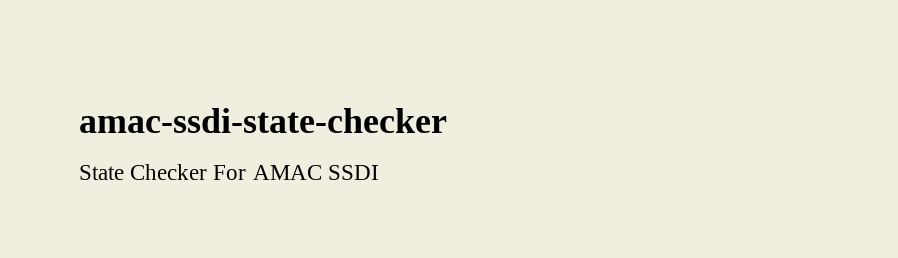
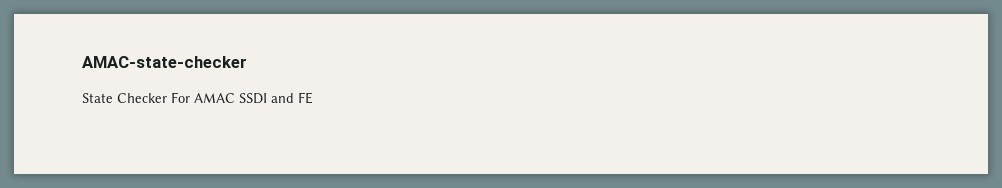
- amac-ssdi-state-checker
+ AMAC-state-checker
- State Checker For AMAC SSDI
+ State Checker For AMAC SSDI and FE

